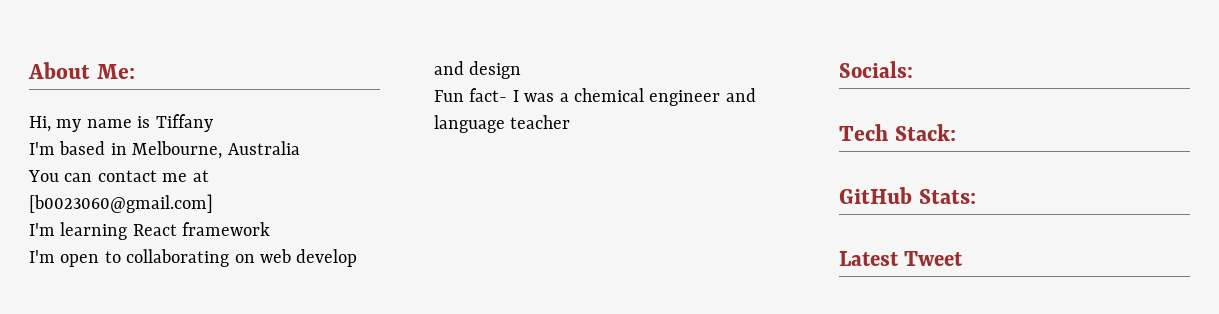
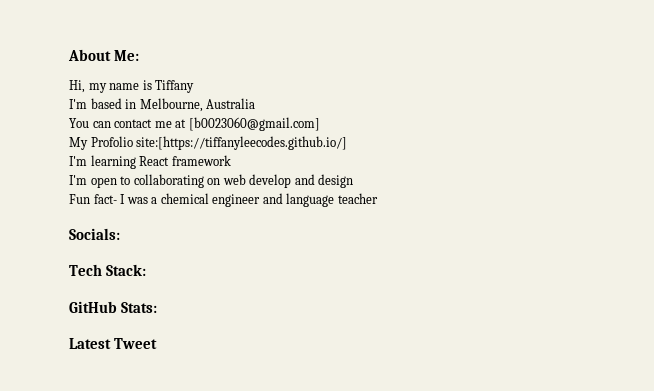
+ My Profolio site:[https://tiffanyleecodes.github.io/]

